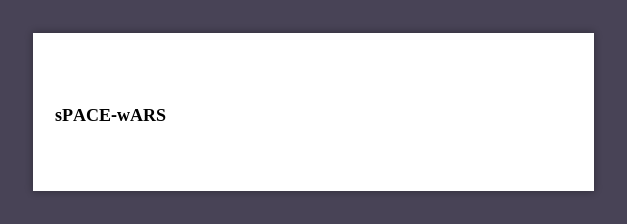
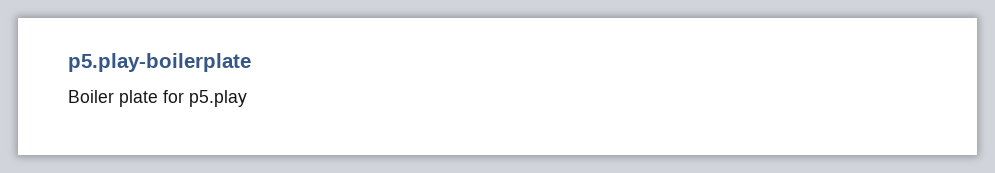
- sPACE-wARS
+ p5.play-boilerplate
+ Boiler plate for p5.play

